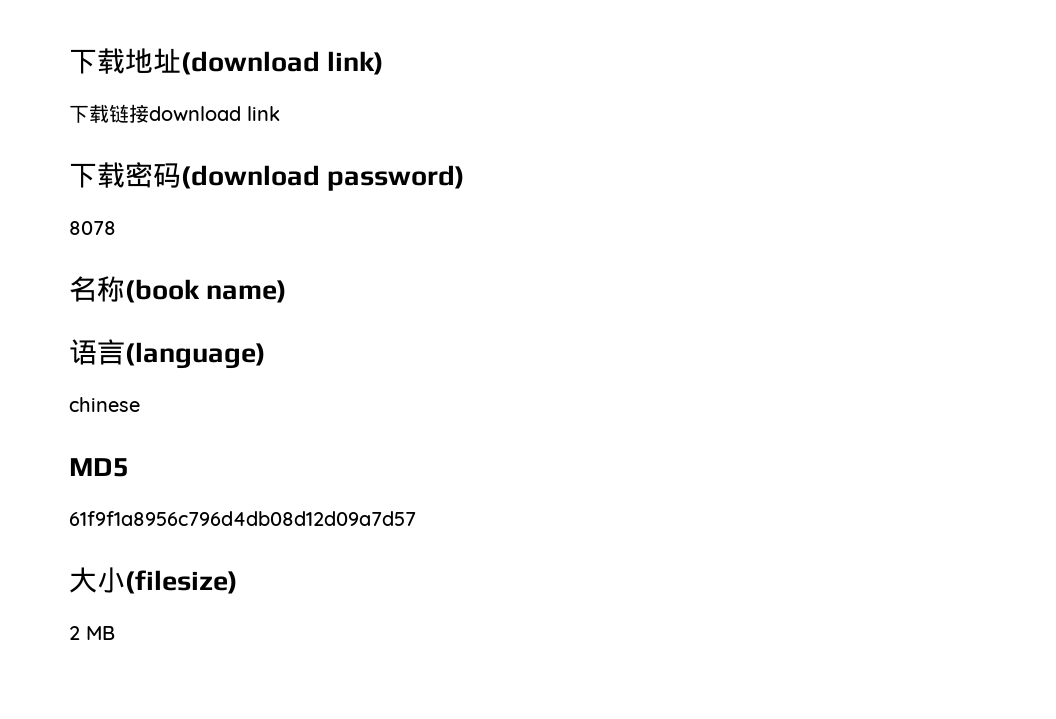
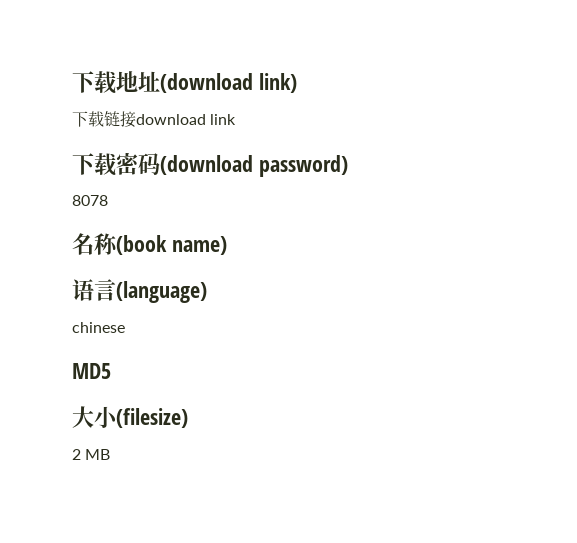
- 61f9f1a8956c796d4db08d12d09a7d57

